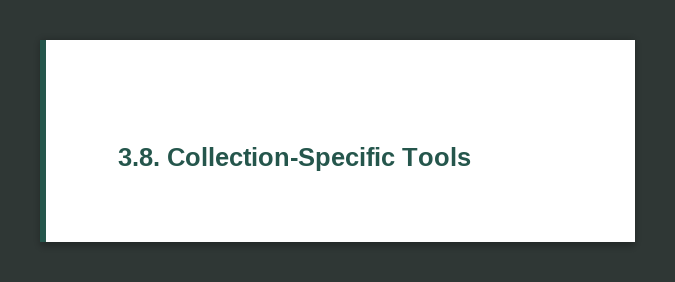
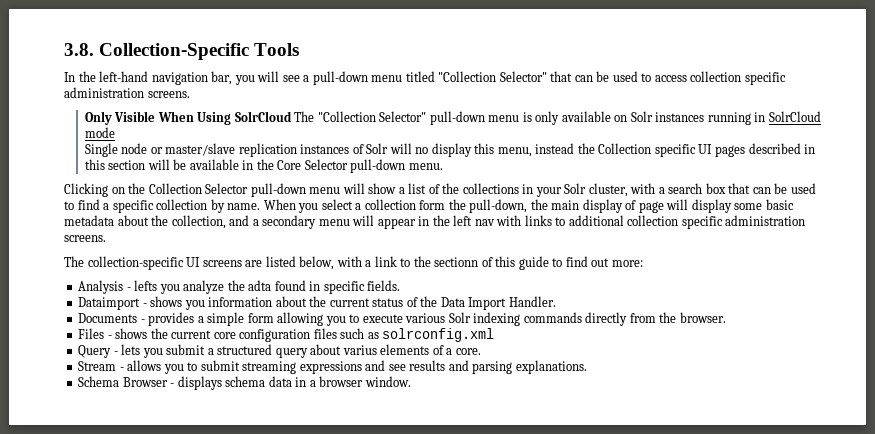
+ In the left-hand navigation bar, you will see a pull-down menu titled "Collection Selector" that can be used to access collection specific administration screens.
+ Only Visible When Using SolrCloud The "Collection Selector" pull-down menu is only available on Solr instances running in SolrCloud mode
+ Single node or master/slave replication instances of Solr will no display this menu, instead the Collection specific UI pages described in this section will be available in the Core Selector pull-down menu.
+ Clicking on the Collection Selector pull-down menu will show a list of the collections in your Solr cluster, with a search box that can be used to find a specific collection by name. When you select a collection form the pull-down, the main display of page will display some basic metadata about the collection, and a secondary menu will appear in the left nav with links to additional collection specific administration screens.
+ The collection-specific UI screens are listed below, with a link to the sectionn of this guide to find out more:
+ Analysis - lefts you analyze the adta found in specific fields.
+ Dataimport - shows you information about the current status of the Data Import Handler.
+ Documents - provides a simple form allowing you to execute various Solr indexing commands directly from the browser.
+ Files - shows the current core configuration files such as solrconfig.xml
+ Query - lets you submit a structured query about varius elements of a core.
+ Stream - allows you to submit streaming expressions and see results and parsing explanations.
+ Schema Browser - displays schema data in a browser window.

